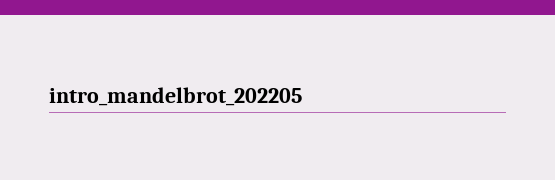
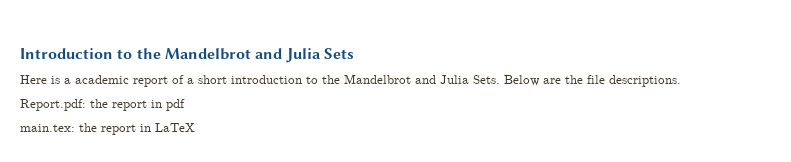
- intro_mandelbrot_202205
+ Introduction to the Mandelbrot and Julia Sets
+ Here is a academic report of a short introduction to the Mandelbrot and Julia Sets. Below are the file descriptions.
+ Report.pdf: the report in pdf
+ main.tex: the report in LaTeX

